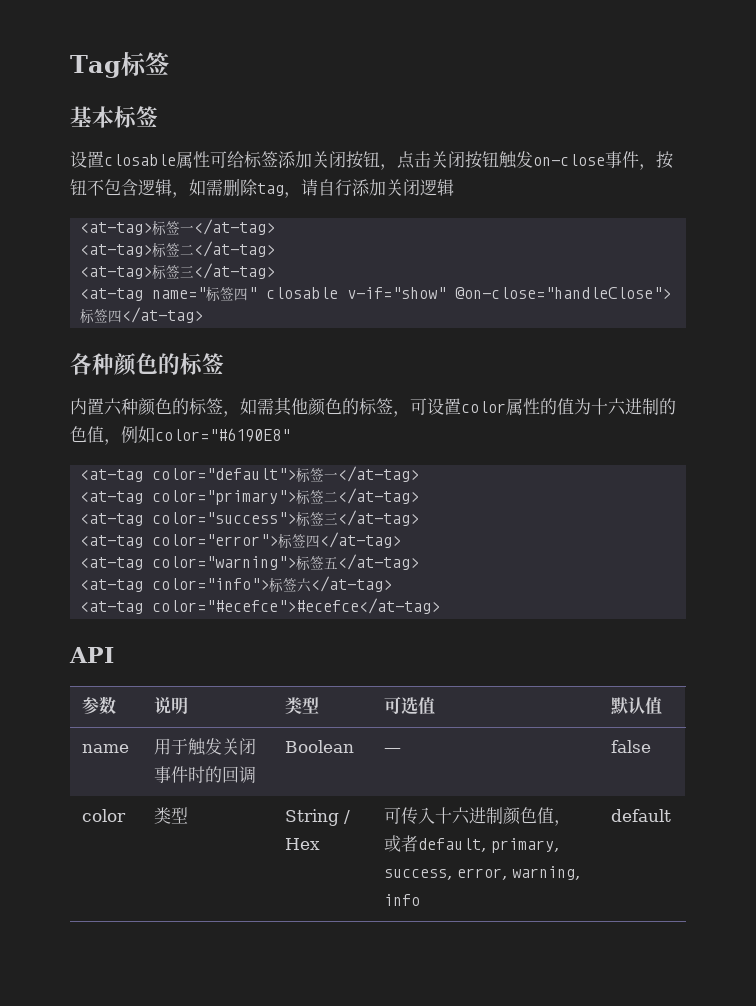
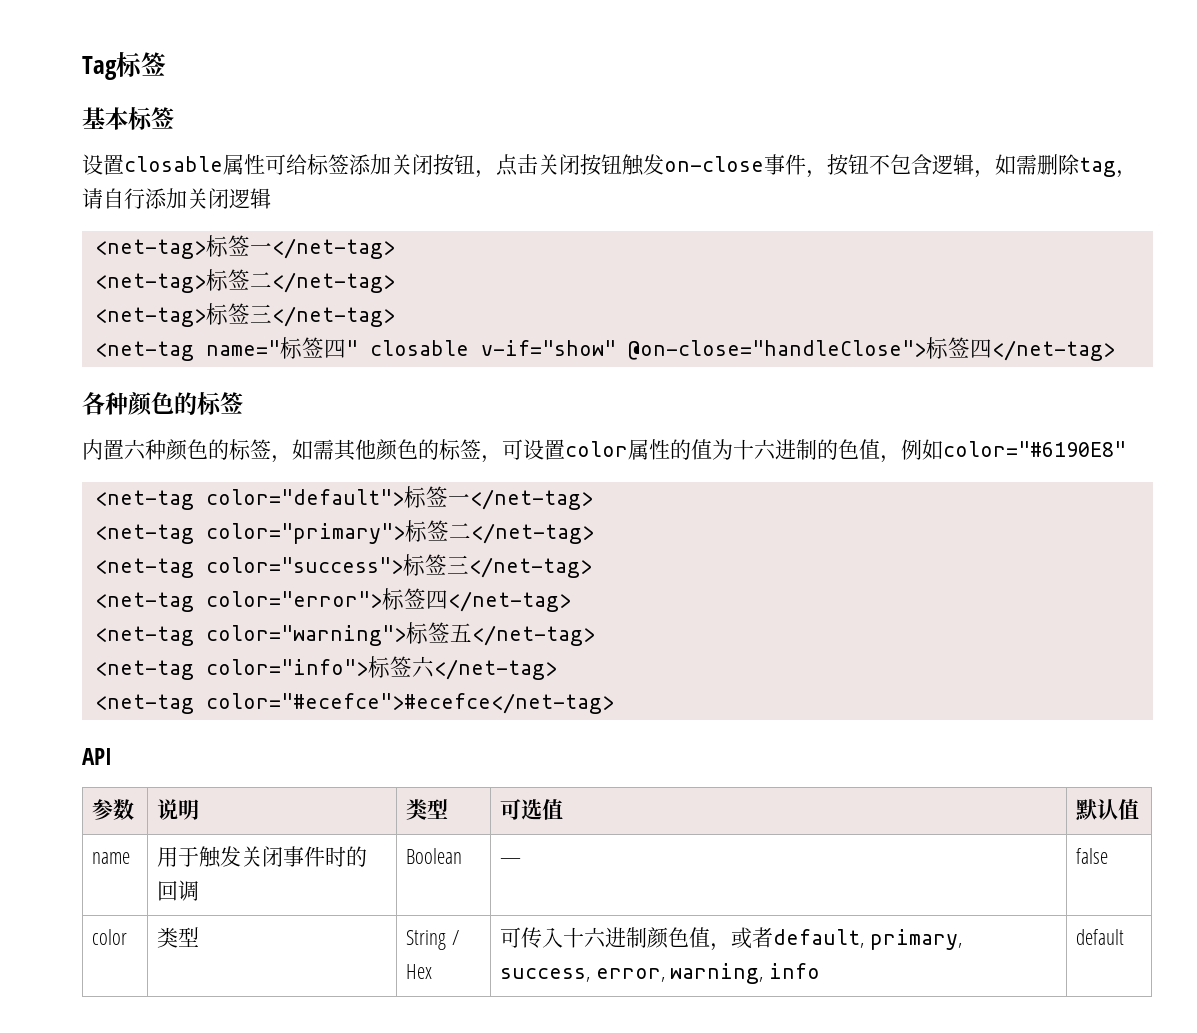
- <at-tag>标签一</at-tag>
- <at-tag>标签二</at-tag>
- <at-tag>标签三</at-tag>
- <at-tag name="标签四" closable v-if="show" @on-close="handleClose">标签四</at-tag>
+ <net-tag>标签一</net-tag>
+ <net-tag>标签二</net-tag>
+ <net-tag>标签三</net-tag>
+ <net-tag name="标签四" closable v-if="show" @on-close="handleClose">标签四</net-tag>
- <at-tag color="default">标签一</at-tag>
- <at-tag color="primary">标签二</at-tag>
- <at-tag color="success">标签三</at-tag>
- <at-tag color="error">标签四</at-tag>
- <at-tag color="warning">标签五</at-tag>
- <at-tag color="info">标签六</at-tag>
- <at-tag color="#ecefce">#ecefce</at-tag>
+ <net-tag color="default">标签一</net-tag>
+ <net-tag color="primary">标签二</net-tag>
+ <net-tag color="success">标签三</net-tag>
+ <net-tag color="error">标签四</net-tag>
+ <net-tag color="warning">标签五</net-tag>
+ <net-tag color="info">标签六</net-tag>
+ <net-tag color="#ecefce">#ecefce</net-tag>

